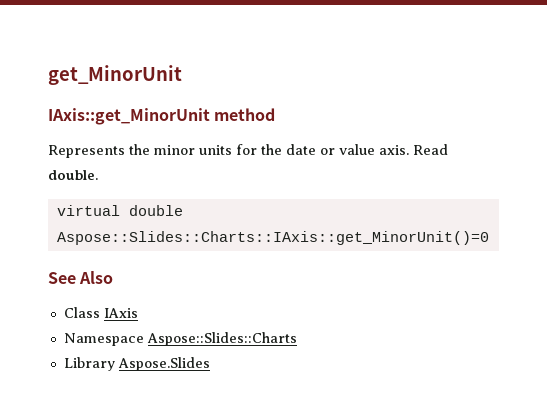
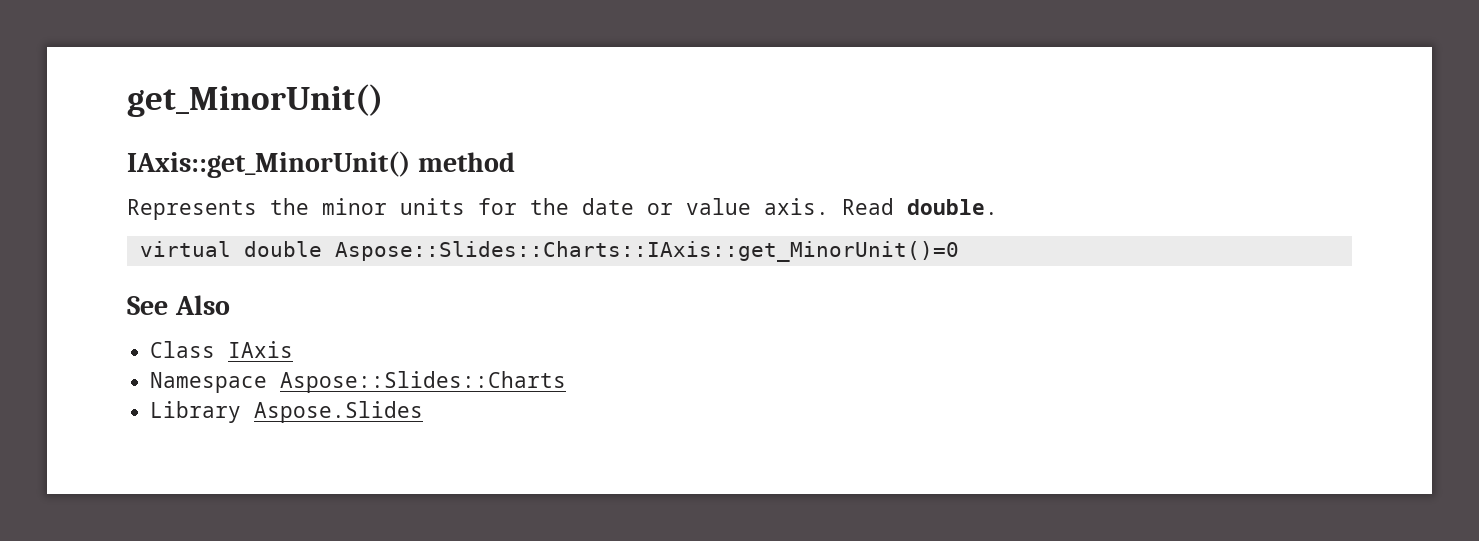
- get_MinorUnit
- IAxis::get_MinorUnit method
+ get_MinorUnit()
+ IAxis::get_MinorUnit() method

